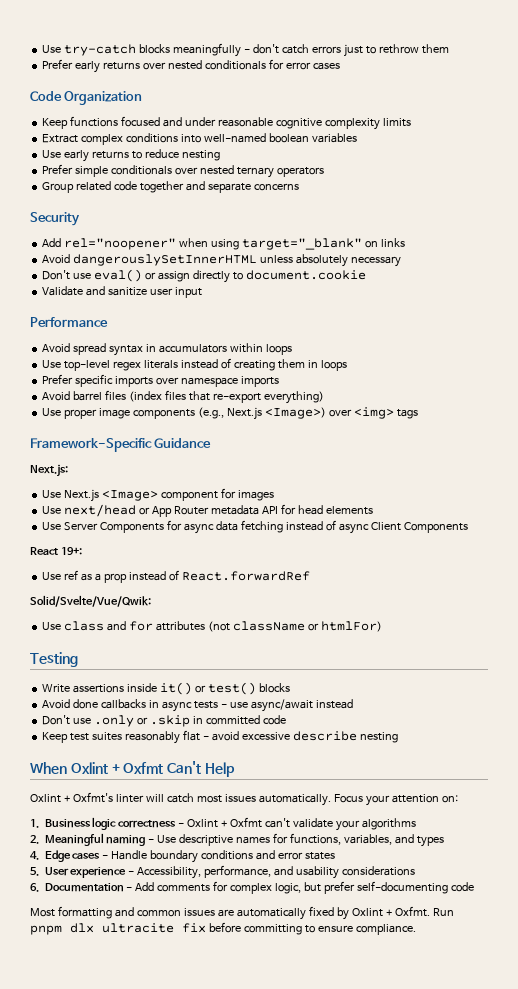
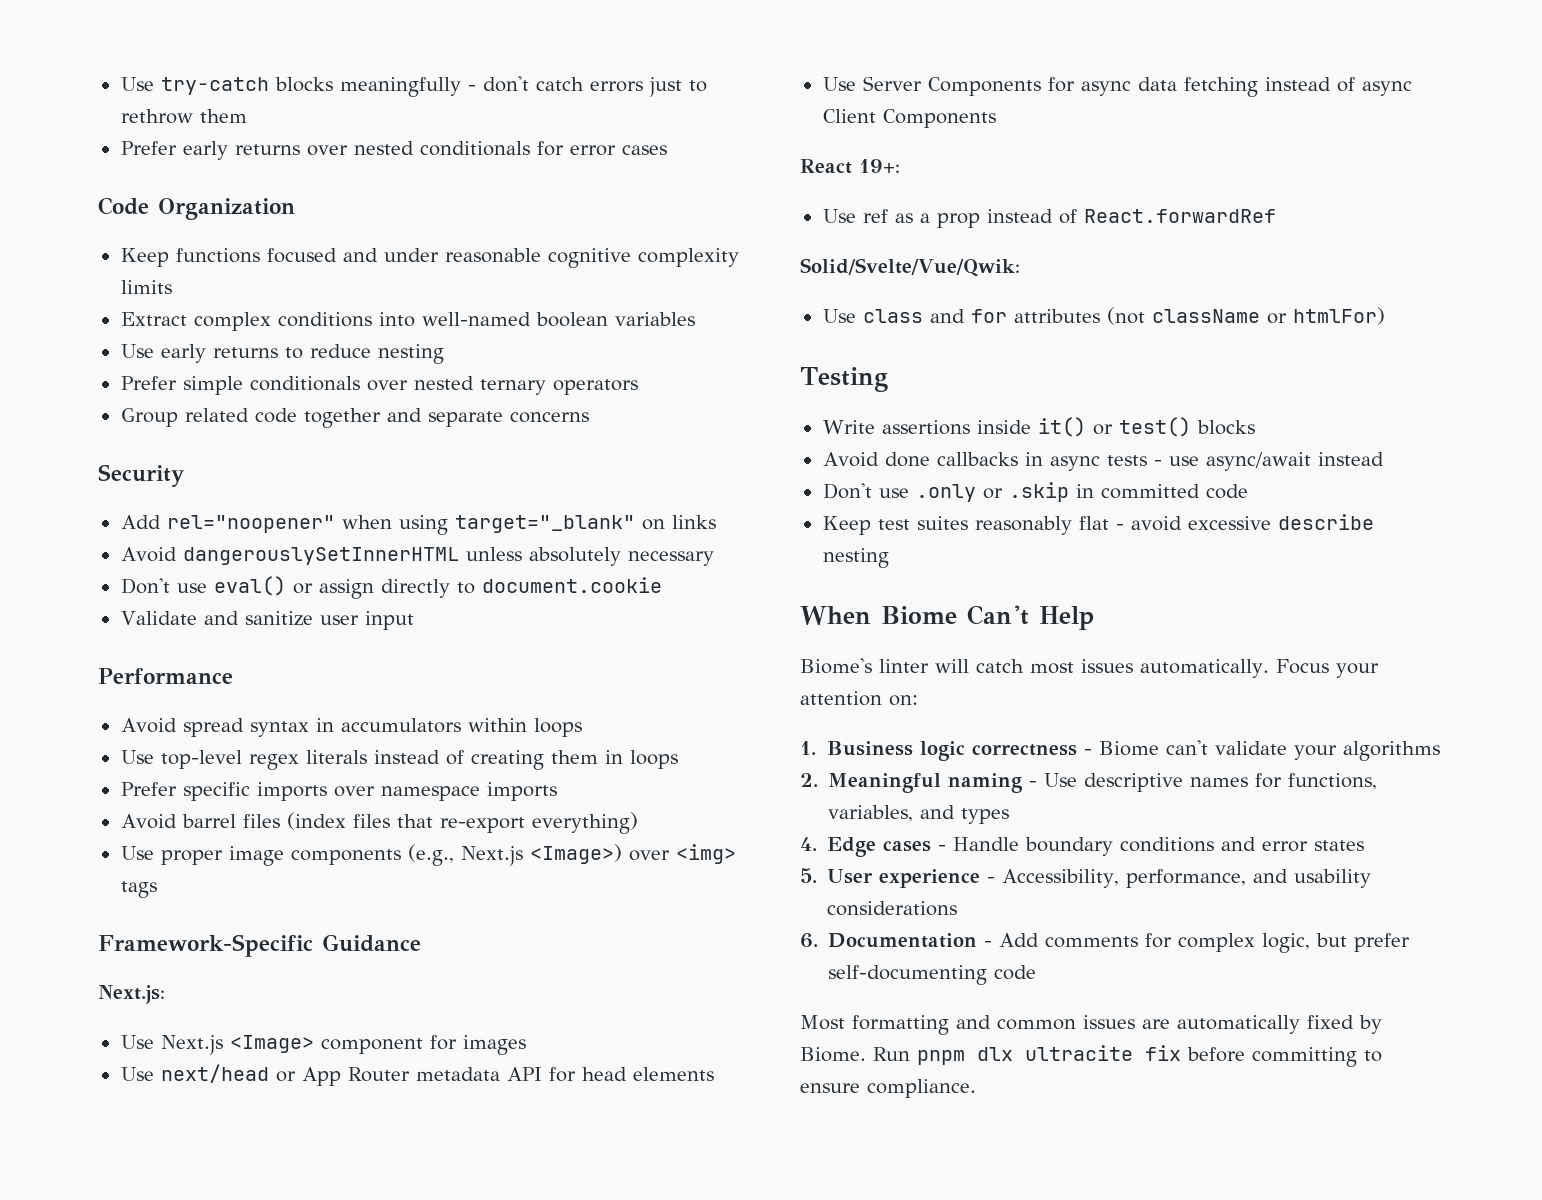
- When Oxlint + Oxfmt Can't Help
+ When Biome Can't Help
- Oxlint + Oxfmt's linter will catch most issues automatically.
+ Biome's linter will catch most issues automatically.
- 1. Business logic correctness - Oxlint + Oxfmt can't validate your algorithms
+ 1. Business logic correctness - Biome can't validate your algorithms
- Most formatting and common issues are automatically fixed by Oxlint + Oxfmt.
+ Most formatting and common issues are automatically fixed by Biome.

